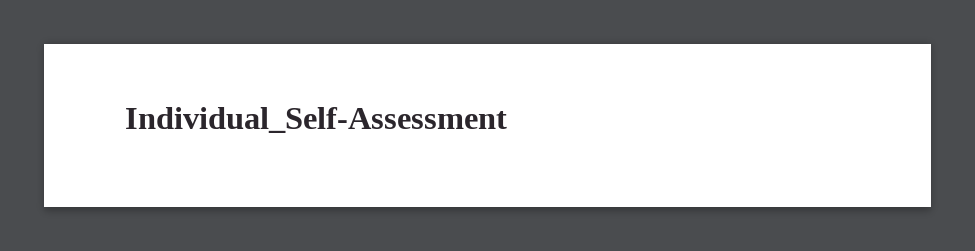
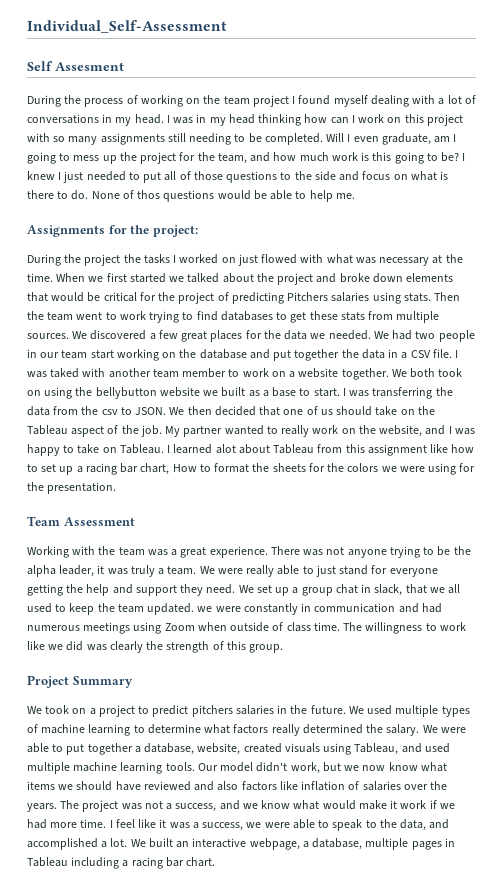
+ Self Assesment
+ During the process of working on the team project I found myself dealing with a lot of conversations in my head. I was in my head thinking how can I work on this project with so many assignments still needing to be completed. Will I even graduate, am I going to mess up the project for the team, and how much work is this going to be? I knew I just needed to put all of those questions to the side and focus on what is there to do. None of thos questions would be able to help me.
+ Assignments for the project:
+ During the project the tasks I worked on just flowed with what was necessary at the time. When we first started we talked about the project and broke down elements that would be critical for the project of predicting Pitchers salaries using stats. Then the team went to work trying to find databases to get these stats from multiple sources. We discovered a few great places for the data we needed. We had two people in our team start working on the database and put together the data in a CSV file. I was taked with another team member to work on a website together. We both took on using the bellybutton website we built as a base to start. I was transferring the data from the csv to JSON. We then decided that one of us should take on the Tableau aspect of the job. My partner wanted to really work on the website, and I was happy to take on Tableau. I learned alot about Tableau from this assignment like how to set up a racing bar chart, How to format the sheets for the colors we were using for the presentation.
+ Team Assessment
+ Working with the team was a great experience. There was not anyone trying to be the alpha leader, it was truly a team. We were really able to just stand for everyone getting the help and support they need. We set up a group chat in slack, that we all used to keep the team updated. we were constantly in communication and had numerous meetings using Zoom when outside of class time. The willingness to work like we did was clearly the strength of this group.
+ Project Summary
+ We took on a project to predict pitchers salaries in the future. We used multiple types of machine learning to determine what factors really determined the salary. We were able to put together a database, website, created visuals using Tableau, and used multiple machine learning tools. Our model didn't work, but we now know what items we should have reviewed and also factors like inflation of salaries over the years. The project was not a success, and we know what would make it work if we had more time. I feel like it was a success, we were able to speak to the data, and accomplished a lot. We built an interactive webpage, a database, multiple pages in Tableau including a racing bar chart.

